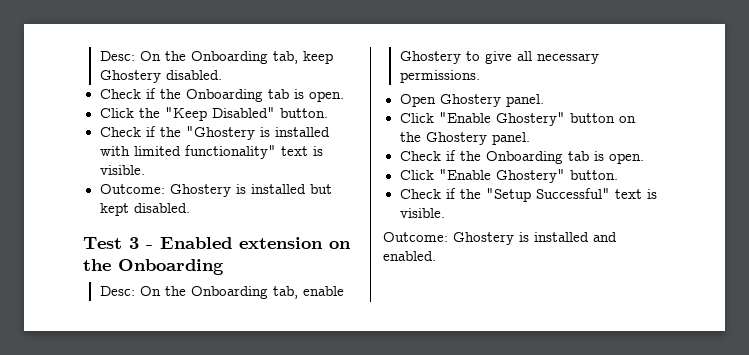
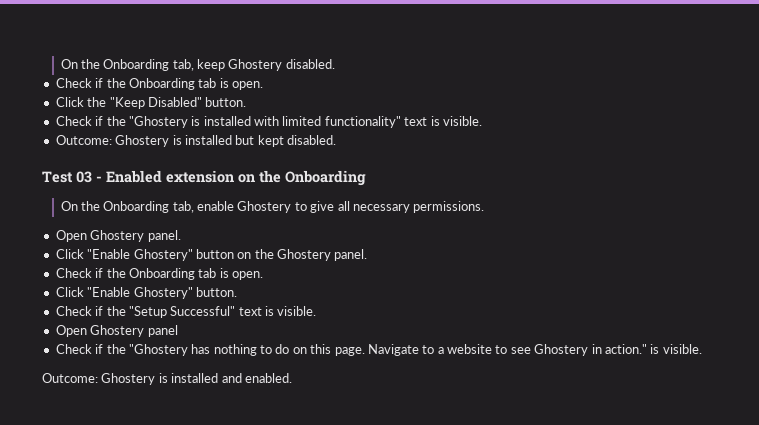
- Desc: On the Onboarding tab, keep Ghostery disabled.
+ On the Onboarding tab, keep Ghostery disabled.
- Test 3 - Enabled extension on the Onboarding
+ Test 03 - Enabled extension on the Onboarding
- Desc: On the Onboarding tab, enable Ghostery to give all necessary permissions.
+ On the Onboarding tab, enable Ghostery to give all necessary permissions.
+ Open Ghostery panel
+ Check if the "Ghostery has nothing to do on this page. Navigate to a website to see Ghostery in action." is visible.

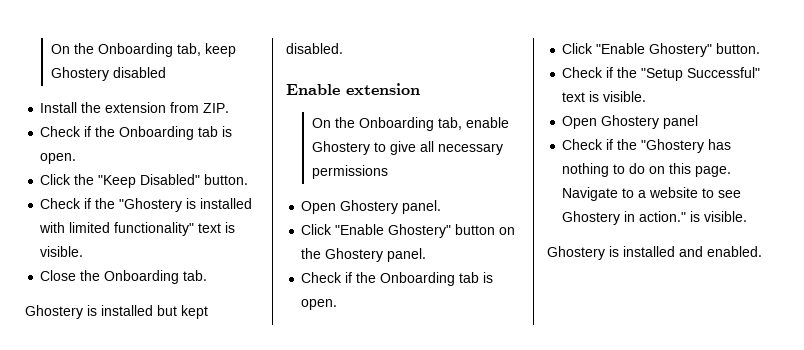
- On the Onboarding tab, keep Ghostery disabled.
+ On the Onboarding tab, keep Ghostery disabled
+ Install the extension from ZIP.
- Outcome: Ghostery is installed but kept disabled.
+ Close the Onboarding tab.
+ Ghostery is installed but kept disabled.
- Test 03 - Enabled extension on the Onboarding
+ Enable extension
- On the Onboarding tab, enable Ghostery to give all necessary permissions.
+ On the Onboarding tab, enable Ghostery to give all necessary permissions
- Outcome: Ghostery is installed and enabled.
+ Ghostery is installed and enabled.

